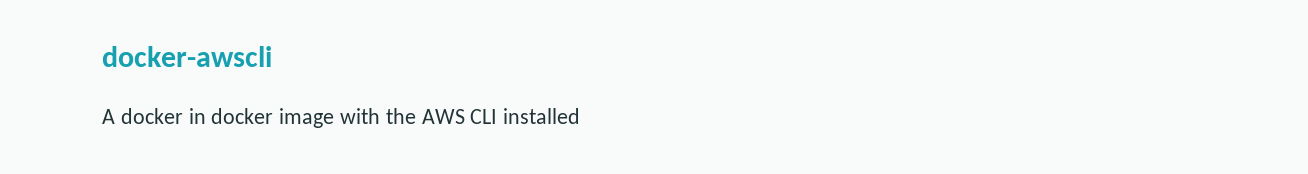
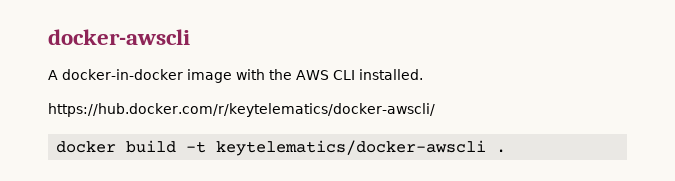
- A docker in docker image with the AWS CLI installed
+ A docker-in-docker image with the AWS CLI installed.
+ https://hub.docker.com/r/keytelematics/docker-awscli/
+ docker build -t keytelematics/docker-awscli .

